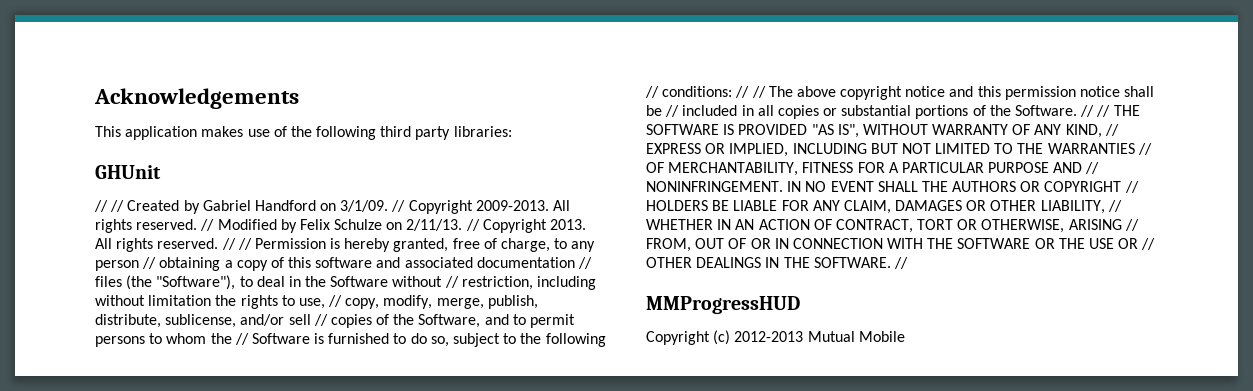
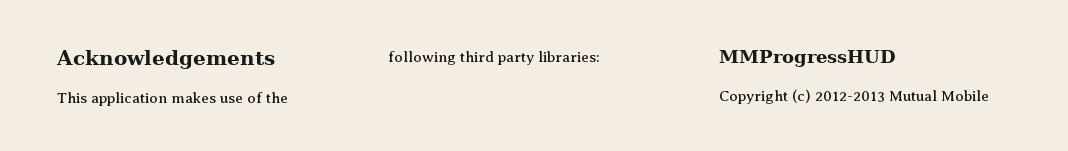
- GHUnit
- // // Created by Gabriel Handford on 3/1/09. // Copyright 2009-2013. All rights reserved. // Modified by Felix Schulze on 2/11/13. // Copyright 2013. All rights reserved. // // Permission is hereby granted, free of charge, to any person // obtaining a copy of this software and associated documentation // files (the "Software"), to deal in the Software without // restriction, including without limitation the rights to use, // copy, modify, merge, publish, distribute, sublicense, and/or sell // copies of the Software, and to permit persons to whom the // Software is furnished to do so, subject to the following // conditions: // // The above copyright notice and this permission notice shall be // included in all copies or substantial portions of the Software. // // THE SOFTWARE IS PROVIDED "AS IS", WITHOUT WARRANTY OF ANY KIND, // EXPRESS OR IMPLIED, INCLUDING BUT NOT LIMITED TO THE WARRANTIES // OF MERCHANTABILITY, FITNESS FOR A PARTICULAR PURPOSE AND // NONINFRINGEMENT. IN NO EVENT SHALL THE AUTHORS OR COPYRIGHT // HOLDERS BE LIABLE FOR ANY CLAIM, DAMAGES OR OTHER LIABILITY, // WHETHER IN AN ACTION OF CONTRACT, TORT OR OTHERWISE, ARISING // FROM, OUT OF OR IN CONNECTION WITH THE SOFTWARE OR THE USE OR // OTHER DEALINGS IN THE SOFTWARE. //

